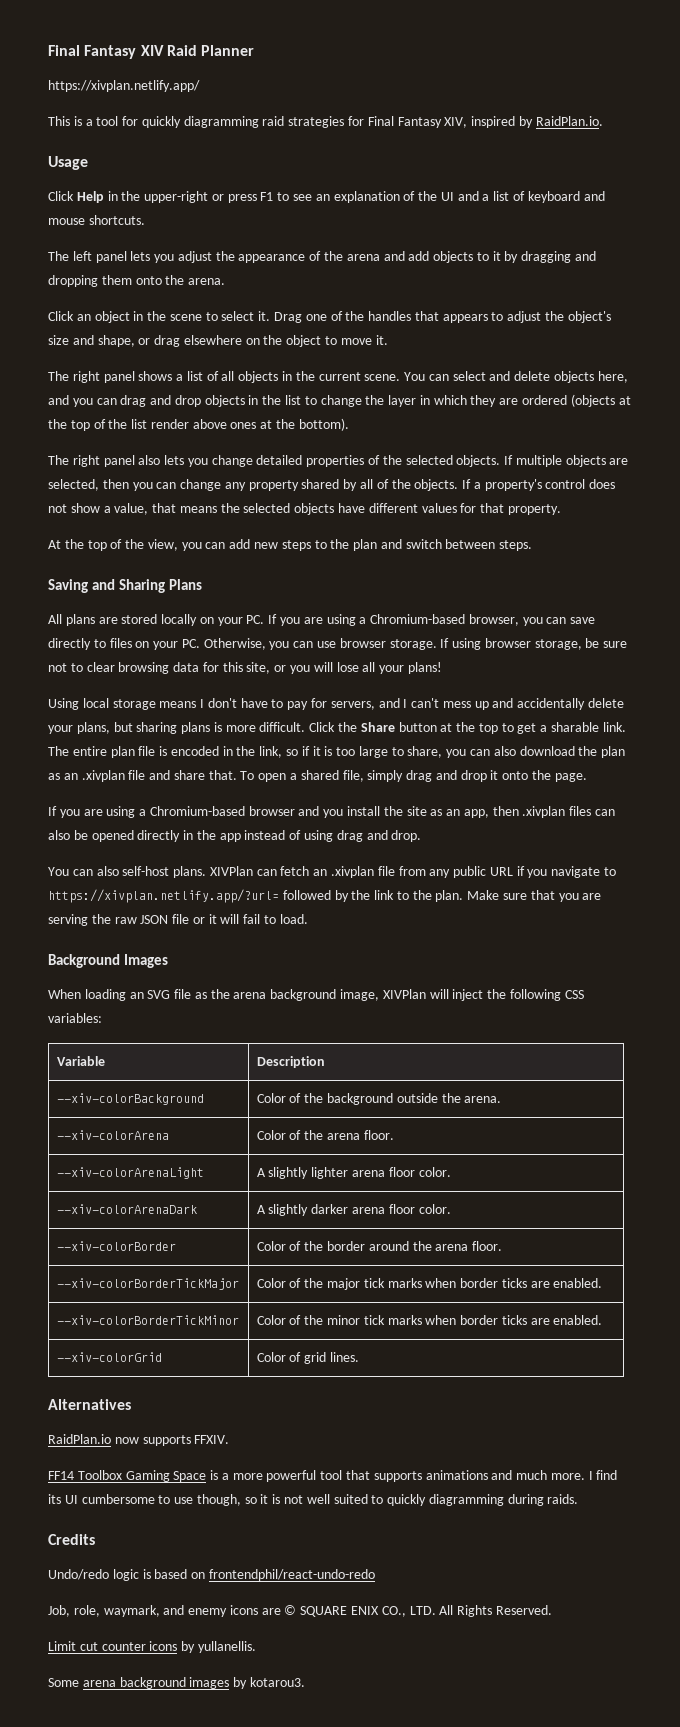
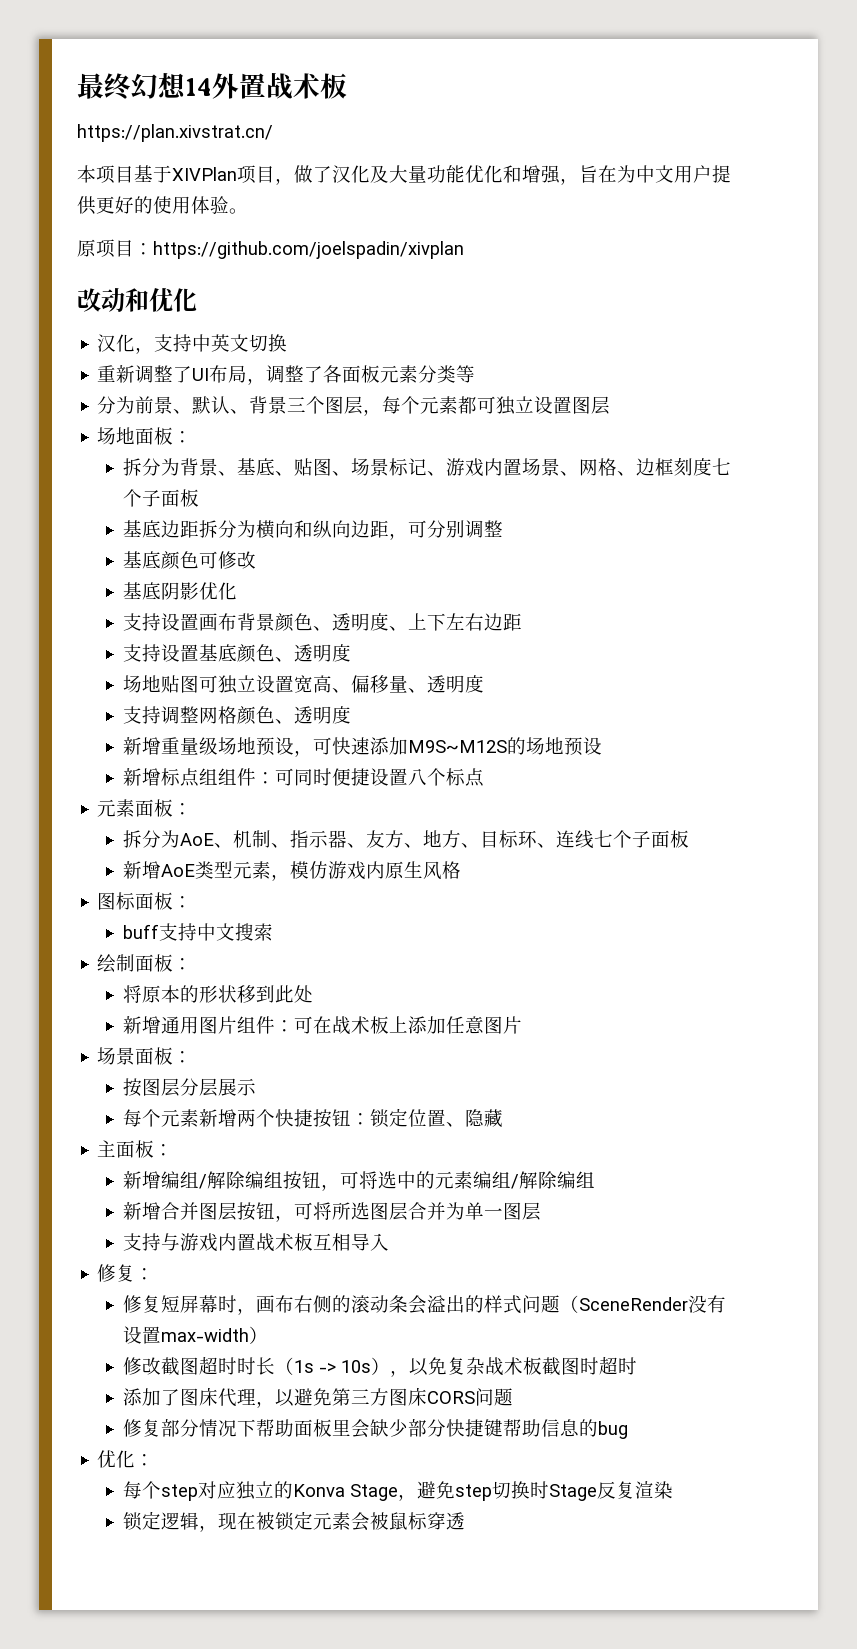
- Final Fantasy XIV Raid Planner
- https://xivplan.netlify.app/
- This is a tool for quickly diagramming raid strategies for Final Fantasy XIV, inspired by RaidPlan.io.
- Usage
- Click Help in the upper-right or press F1 to see an explanation of the UI and a list of keyboard and mouse shortcuts.
- The left panel lets you adjust the appearance of the arena and add objects to it by dragging and dropping them onto the arena.
- Click an object in the scene to select it. Drag one of the handles that appears to adjust the object's size and shape, or drag elsewhere on the object to move it.
- The right panel shows a list of all objects in the current scene. You can select and delete objects here, and you can drag and drop objects in the list to change the layer in which they are ordered (objects at the top of the list render above ones at the bottom).
- The right panel also lets you change detailed properties of the selected objects. If multiple objects are selected, then you can change any property shared by all of the objects. If a property's control does not show a value, that means the selected objects have different values for that property.
- At the top of the view, you can add new steps to the plan and switch between steps.
- Saving and Sharing Plans
- All plans are stored locally on your PC. If you are using a Chromium-based browser, you can save directly to files on your PC. Otherwise, you can use browser storage. If using browser storage, be sure not to clear browsing data for this site, or you will lose all your plans!
- Using local storage means I don't have to pay for servers, and I can't mess up and accidentally delete your plans, but sharing plans is more difficult. Click the Share button at the top to get a sharable link. The entire plan file is encoded in the link, so if it is too large to share, you can also download the plan as an .xivplan file and share that. To open a shared file, simply drag and drop it onto the page.
- If you are using a Chromium-based browser and you install the site as an app, then .xivplan files can also be opened directly in the app instead of using drag and drop.
- You can also self-host plans. XIVPlan can fetch an .xivplan file from any public URL if you navigate to https://xivplan.netlify.app/?url= followed by the link to the plan. Make sure that you are serving the raw JSON file or it will fail to load.
- Background Images
- When loading an SVG file as the arena background image, XIVPlan will inject the following CSS variables:
- Variable | Description
- --xiv-colorBackground | Color of the background outside the arena.
- --xiv-colorArena | Color of the arena floor.
- --xiv-colorArenaLight | A slightly lighter arena floor color.
- --xiv-colorArenaDark | A slightly darker arena floor color.
- --xiv-colorBorder | Color of the border around the arena floor.
- --xiv-colorBorderTickMajor | Color of the major tick marks when border ticks are enabled.
- --xiv-colorBorderTickMinor | Color of the minor tick marks when border ticks are enabled.
- --xiv-colorGrid | Color of grid lines.
- Alternatives
- RaidPlan.io now supports FFXIV.
- FF14 Toolbox Gaming Space is a more powerful tool that supports animations and much more. I find its UI cumbersome to use though, so it is not well suited to quickly diagramming during raids.
- Credits
- Undo/redo logic is based on frontendphil/react-undo-redo
- Job, role, waymark, and enemy icons are © SQUARE ENIX CO., LTD. All Rights Reserved.
- Limit cut counter icons by yullanellis.
- Some arena background images by kotarou3.
+ 最终幻想14外置战术板
+ https://plan.xivstrat.cn/
+ 本项目基于XIVPlan项目，做了汉化及大量功能优化和增强，旨在为中文用户提供更好的使用体验。
+ 原项目：https://github.com/joelspadin/xivplan
+ 改动和优化
+ 汉化，支持中英文切换
+ 重新调整了UI布局，调整了各面板元素分类等
+ 分为前景、默认、背景三个图层，每个元素都可独立设置图层
+ 场地面板：
+ 拆分为背景、基底、贴图、场景标记、游戏内置场景、网格、边框刻度七个子面板
+ 基底边距拆分为横向和纵向边距，可分别调整
+ 基底颜色可修改
+ 基底阴影优化
+ 支持设置画布背景颜色、透明度、上下左右边距
+ 支持设置基底颜色、透明度
+ 场地贴图可独立设置宽高、偏移量、透明度
+ 支持调整网格颜色、透明度
+ 新增重量级场地预设，可快速添加M9S~M12S的场地预设
+ 新增标点组组件：可同时便捷设置八个标点
+ 元素面板：
+ 拆分为AoE、机制、指示器、友方、地方、目标环、连线七个子面板
+ 新增AoE类型元素，模仿游戏内原生风格
+ 图标面板：
+ buff支持中文搜索
+ 绘制面板：
+ 将原本的形状移到此处
+ 新增通用图片组件：可在战术板上添加任意图片
+ 场景面板：
+ 按图层分层展示
+ 每个元素新增两个快捷按钮：锁定位置、隐藏
+ 主面板：
+ 新增编组/解除编组按钮，可将选中的元素编组/解除编组
+ 新增合并图层按钮，可将所选图层合并为单一图层
+ 支持与游戏内置战术板互相导入
+ 修复：
+ 修复短屏幕时，画布右侧的滚动条会溢出的样式问题（SceneRender没有设置max-width）
+ 修改截图超时时长（1s -> 10s），以免复杂战术板截图时超时
+ 添加了图床代理，以避免第三方图床CORS问题
+ 修复部分情况下帮助面板里会缺少部分快捷键帮助信息的bug
+ 优化：
+ 每个step对应独立的Konva Stage，避免step切换时Stage反复渲染
+ 锁定逻辑，现在被锁定元素会被鼠标穿透

